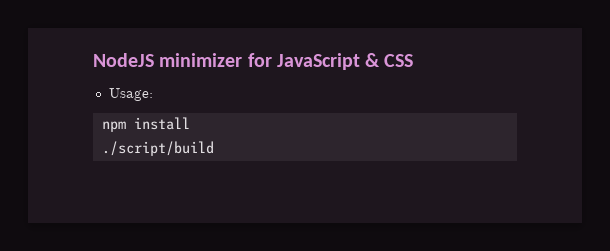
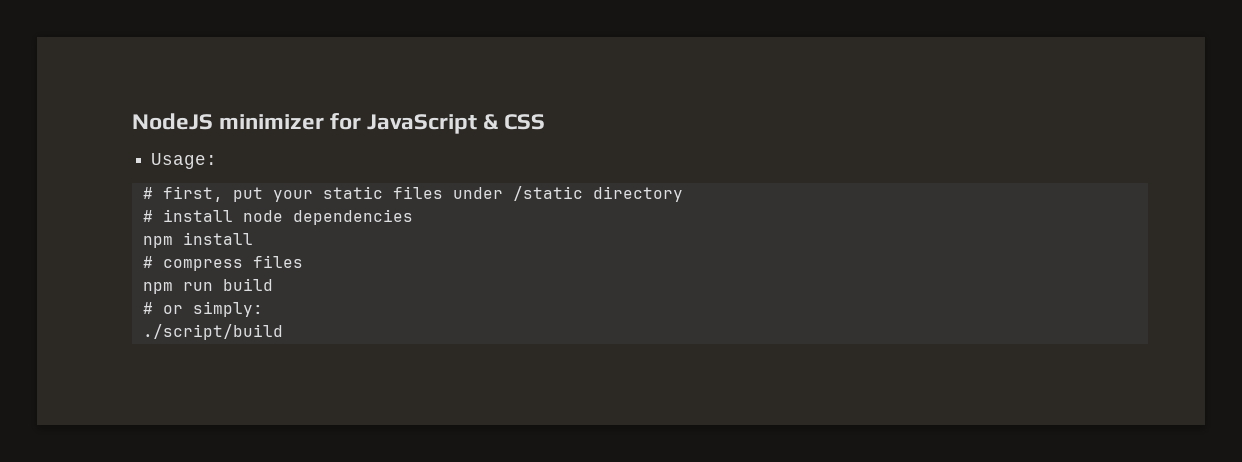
+ # first, put your static files under /static directory
+ # install node dependencies
  npm install
+ # compress files
+ npm run build
+ # or simply:

